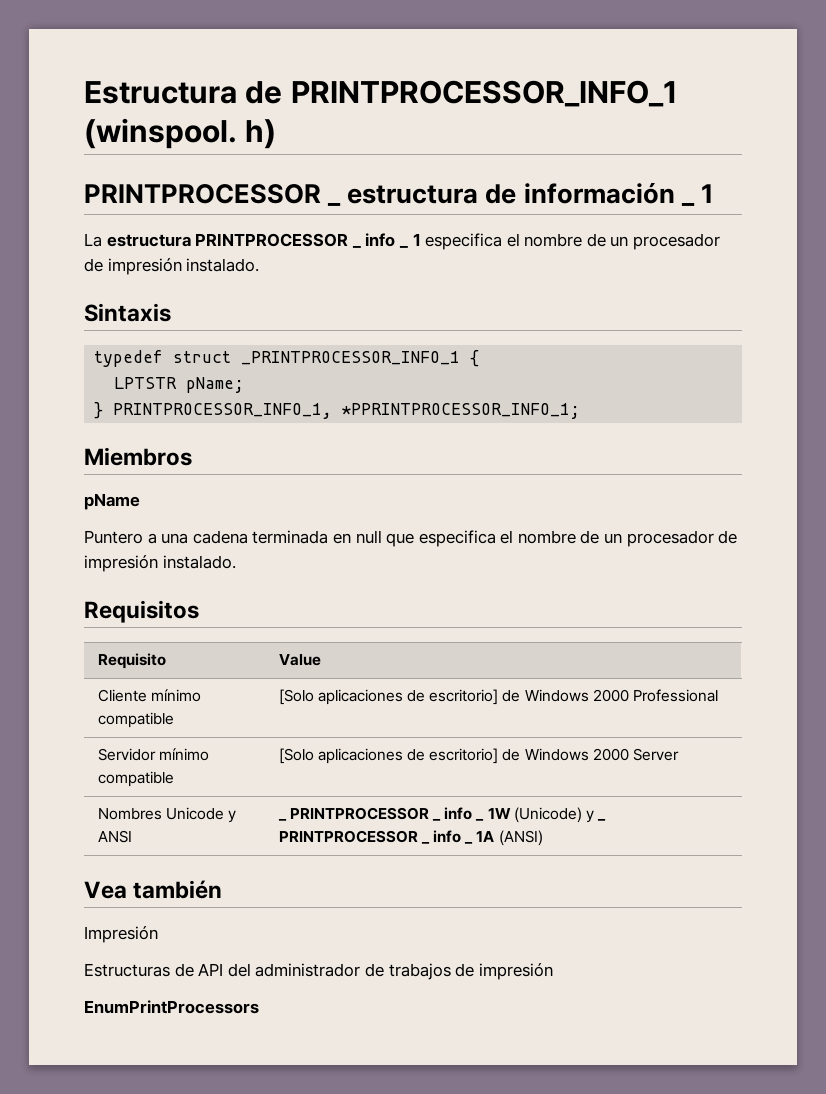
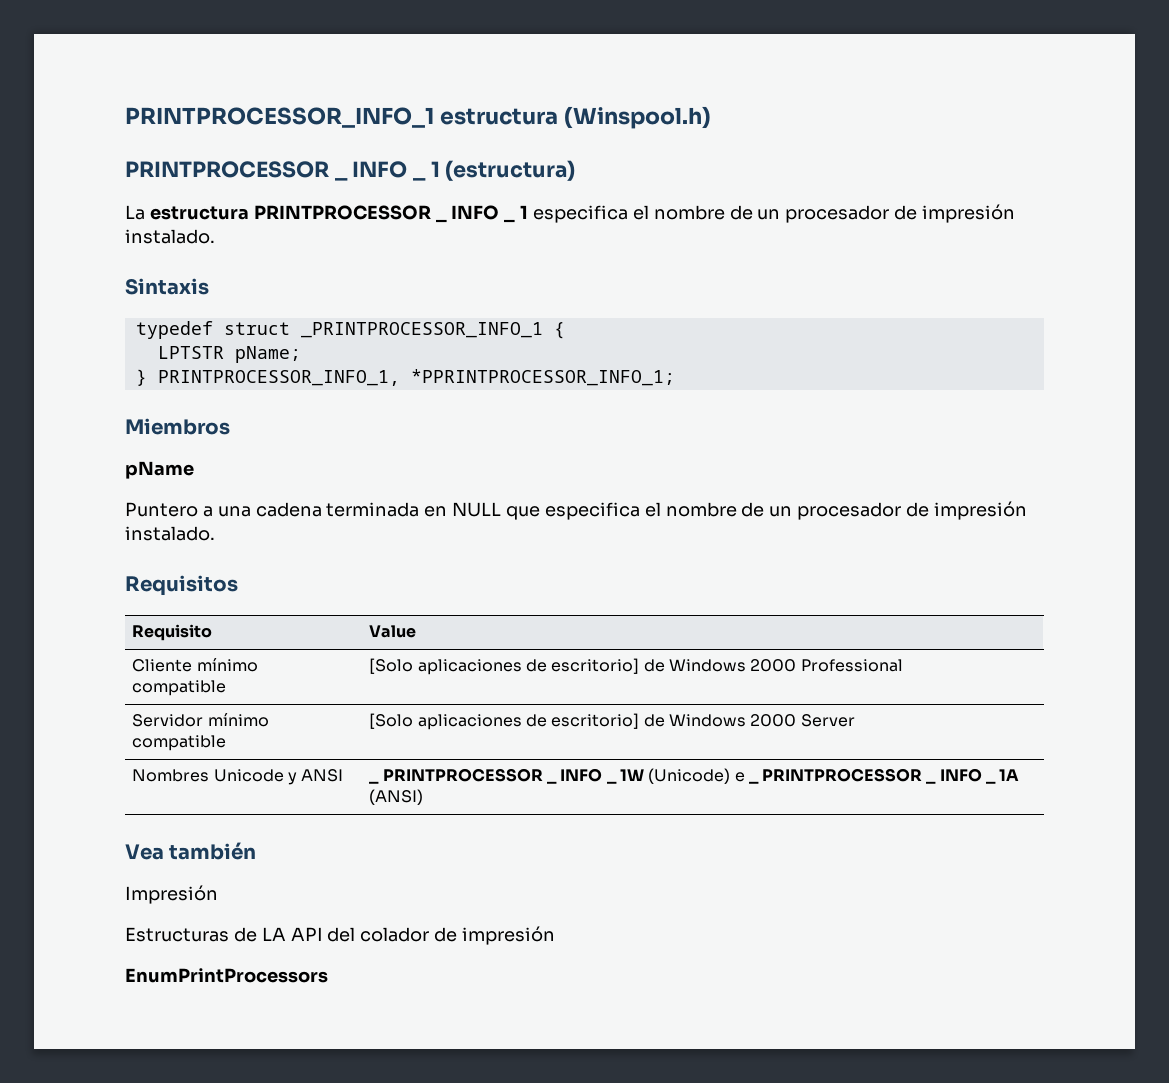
- Estructura de PRINTPROCESSOR_INFO_1 (winspool. h)
- PRINTPROCESSOR _ estructura de información _ 1
+ PRINTPROCESSOR_INFO_1 estructura (Winspool.h)
+ PRINTPROCESSOR _ INFO _ 1 (estructura)
- La estructura PRINTPROCESSOR _ info _ 1 especifica el nombre de un procesador de impresión instalado.
+ La estructura PRINTPROCESSOR _ INFO _ 1 especifica el nombre de un procesador de impresión instalado.
- Puntero a una cadena terminada en null que especifica el nombre de un procesador de impresión instalado.
+ Puntero a una cadena terminada en NULL que especifica el nombre de un procesador de impresión instalado.
- Nombres Unicode y ANSI | _ PRINTPROCESSOR _ info _ 1W (Unicode) y _ PRINTPROCESSOR _ info _ 1A (ANSI)
+ Nombres Unicode y ANSI | _ PRINTPROCESSOR _ INFO _ 1W (Unicode) e _ PRINTPROCESSOR _ INFO _ 1A (ANSI)
- Estructuras de API del administrador de trabajos de impresión
+ Estructuras de LA API del colador de impresión

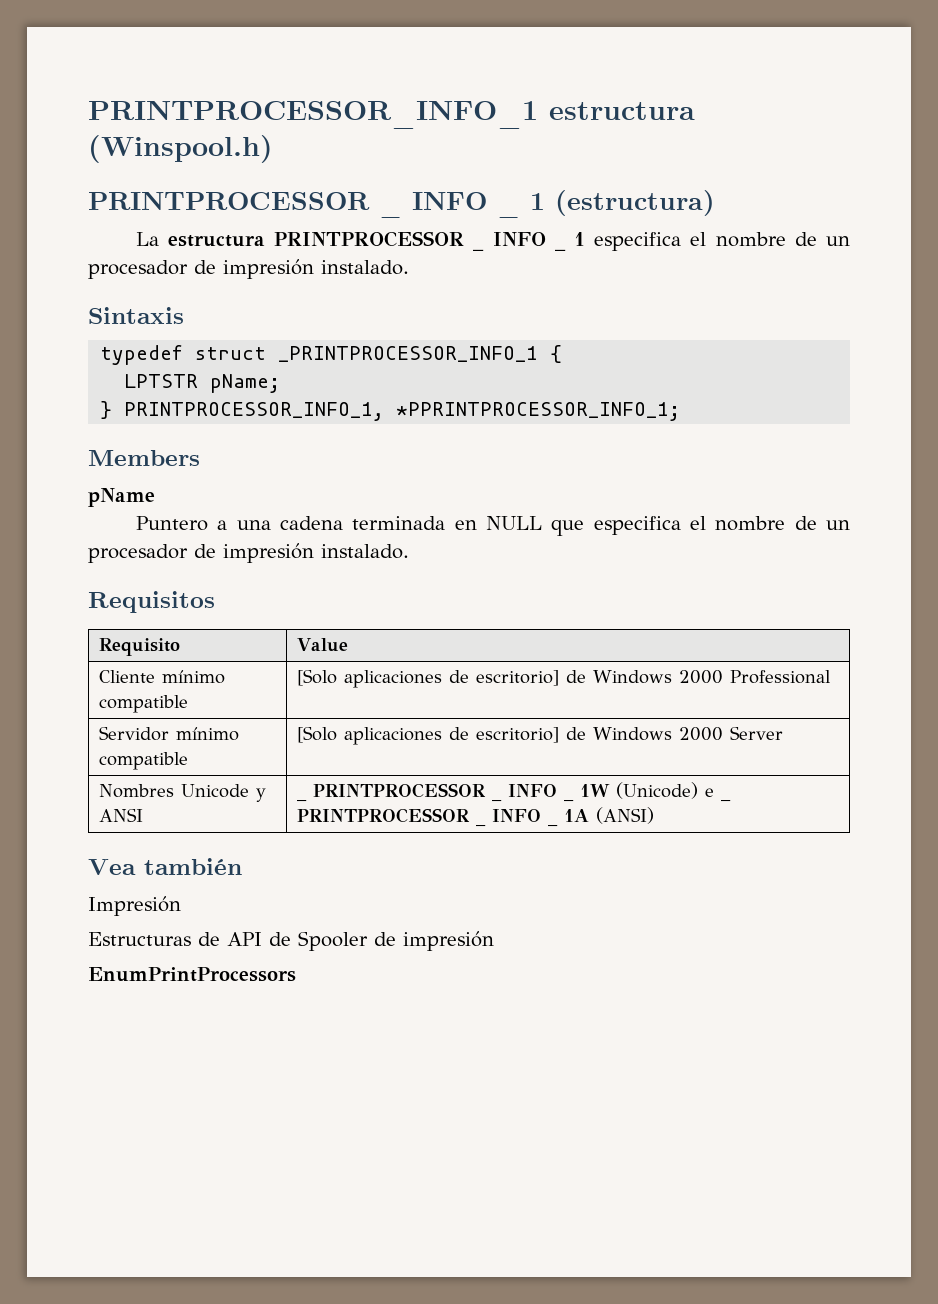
- Miembros
+ Members
- Estructuras de LA API del colador de impresión
+ Estructuras de API de Spooler de impresión

